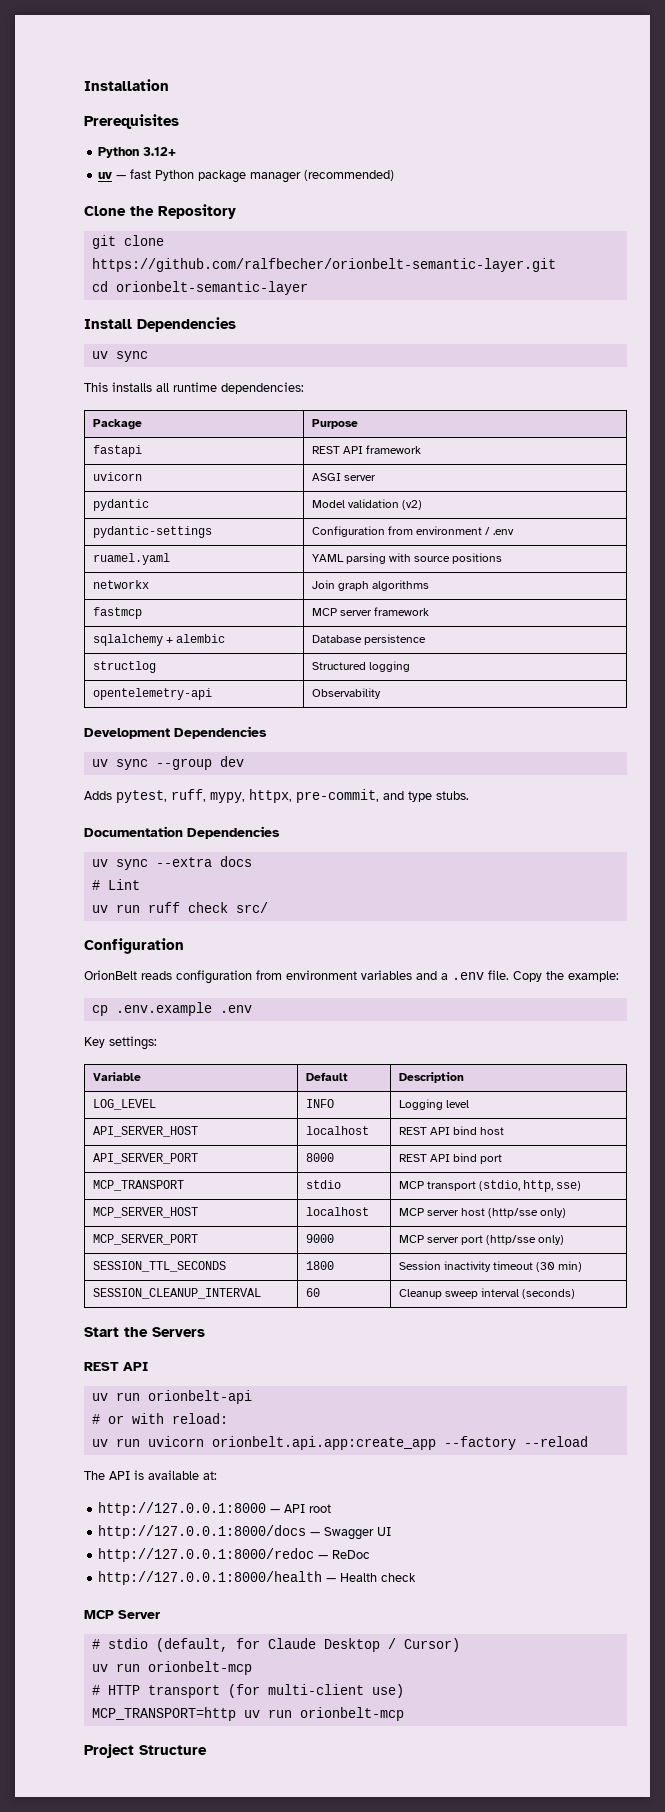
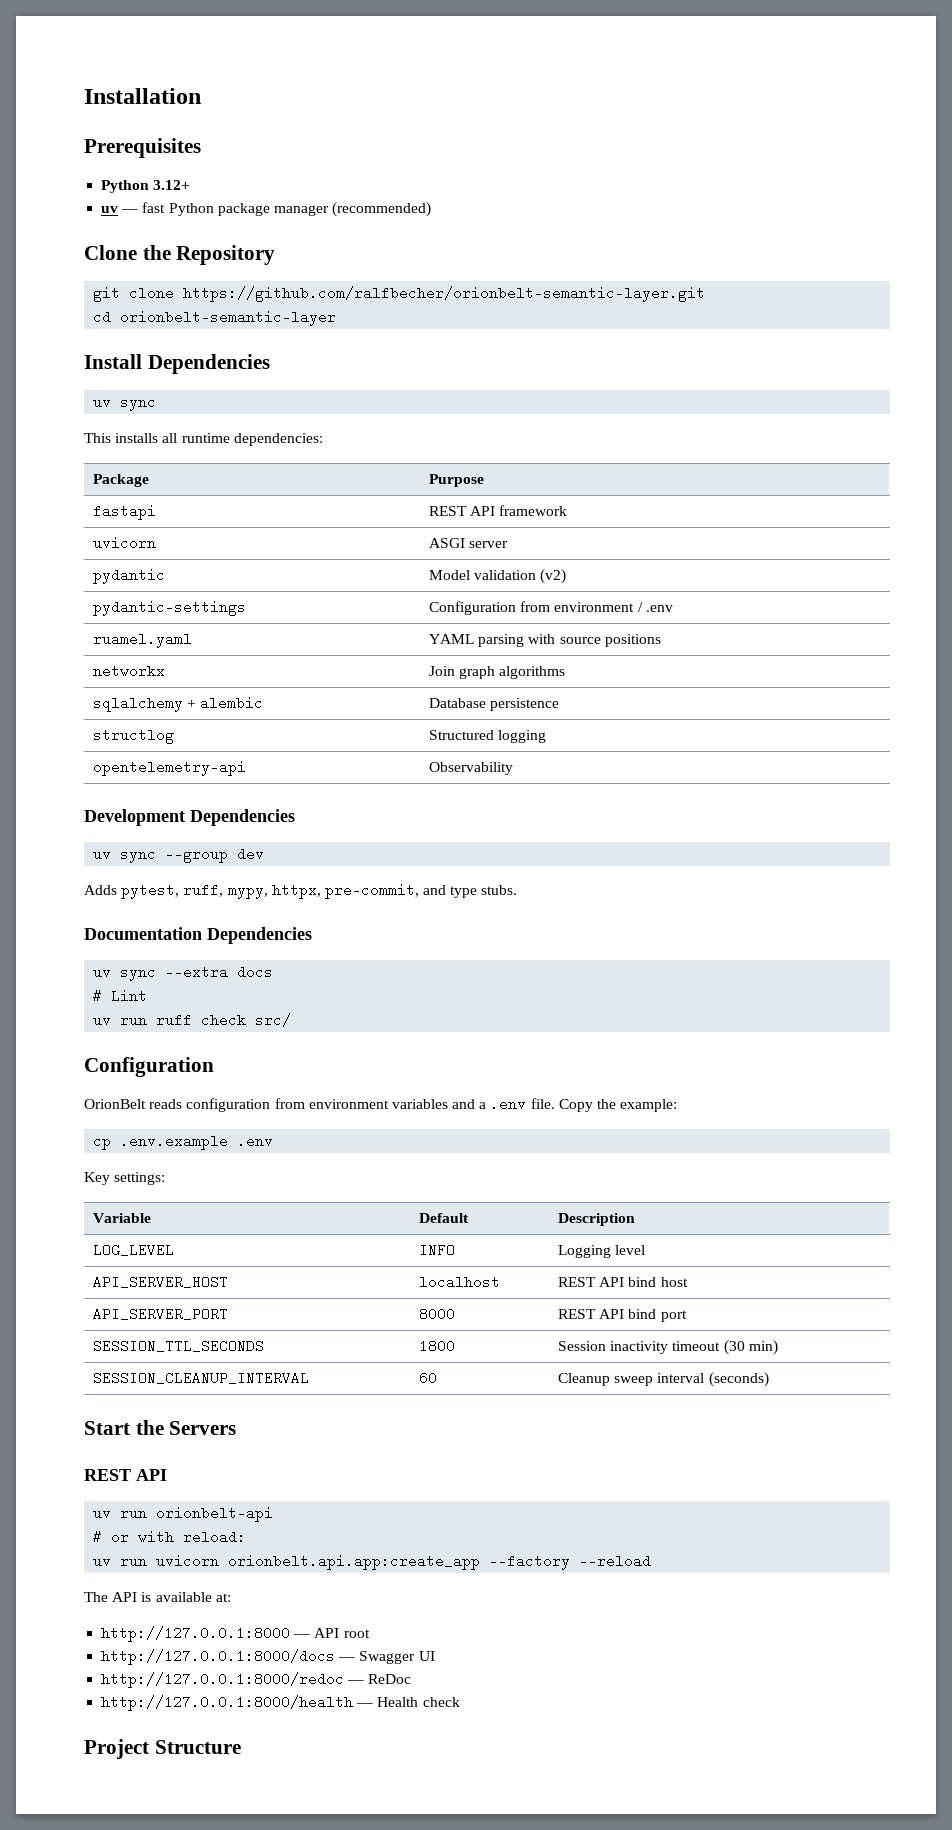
- fastmcp | MCP server framework
- MCP_TRANSPORT | stdio | MCP transport (stdio, http, sse)
- MCP_SERVER_HOST | localhost | MCP server host (http/sse only)
- MCP_SERVER_PORT | 9000 | MCP server port (http/sse only)
- MCP Server
- # stdio (default, for Claude Desktop / Cursor)
- uv run orionbelt-mcp
- # HTTP transport (for multi-client use)
- MCP_TRANSPORT=http uv run orionbelt-mcp

